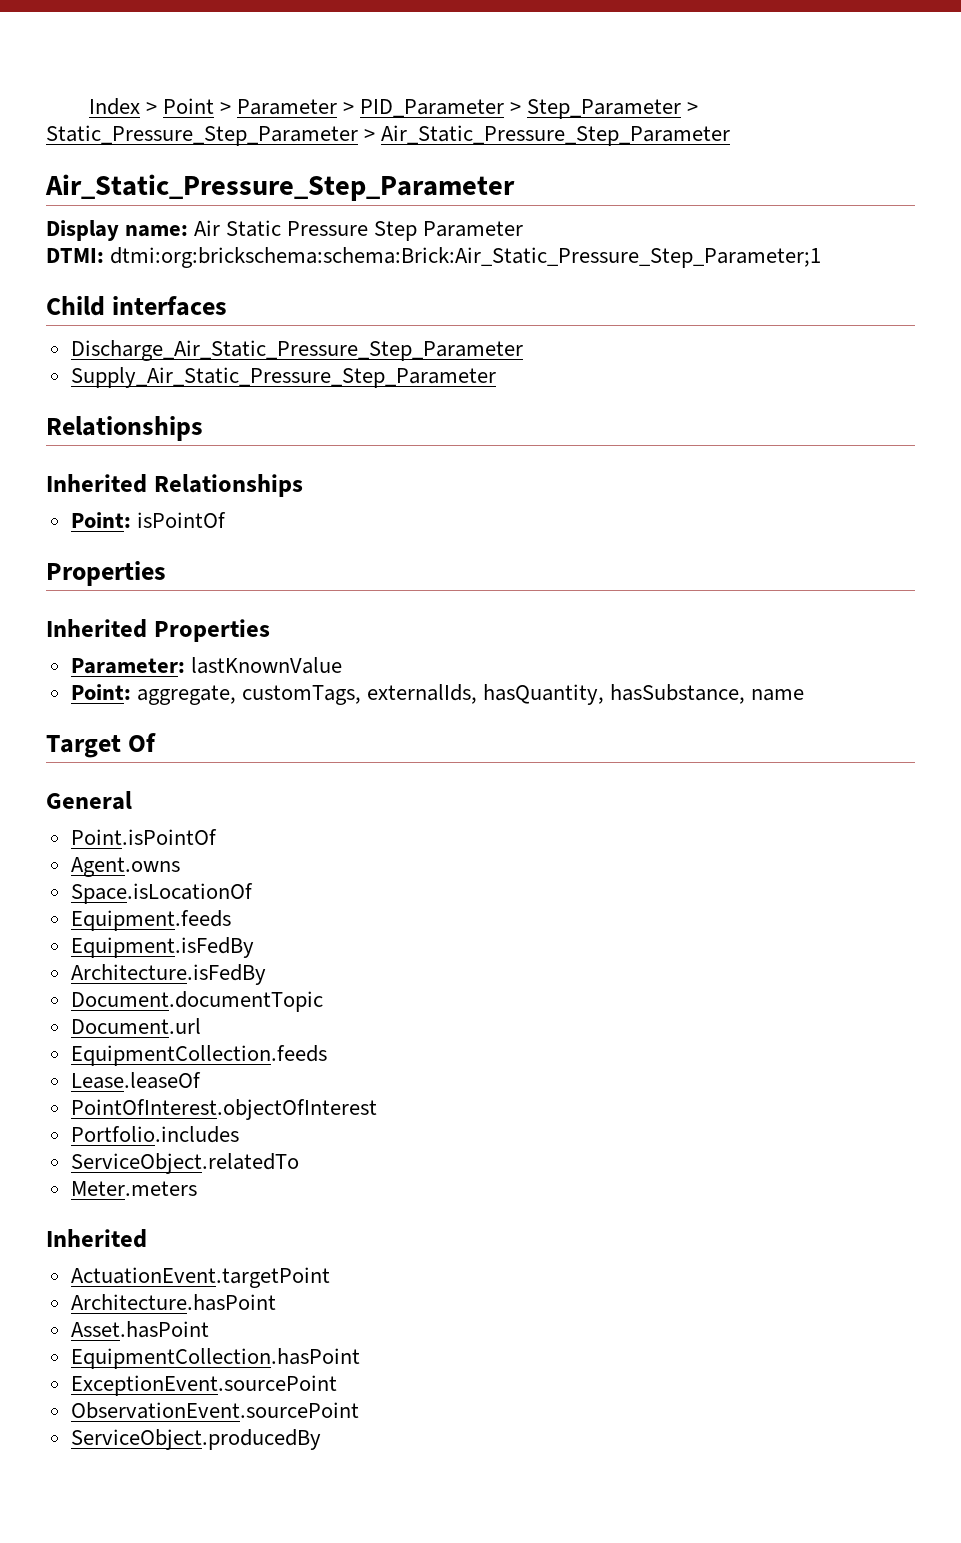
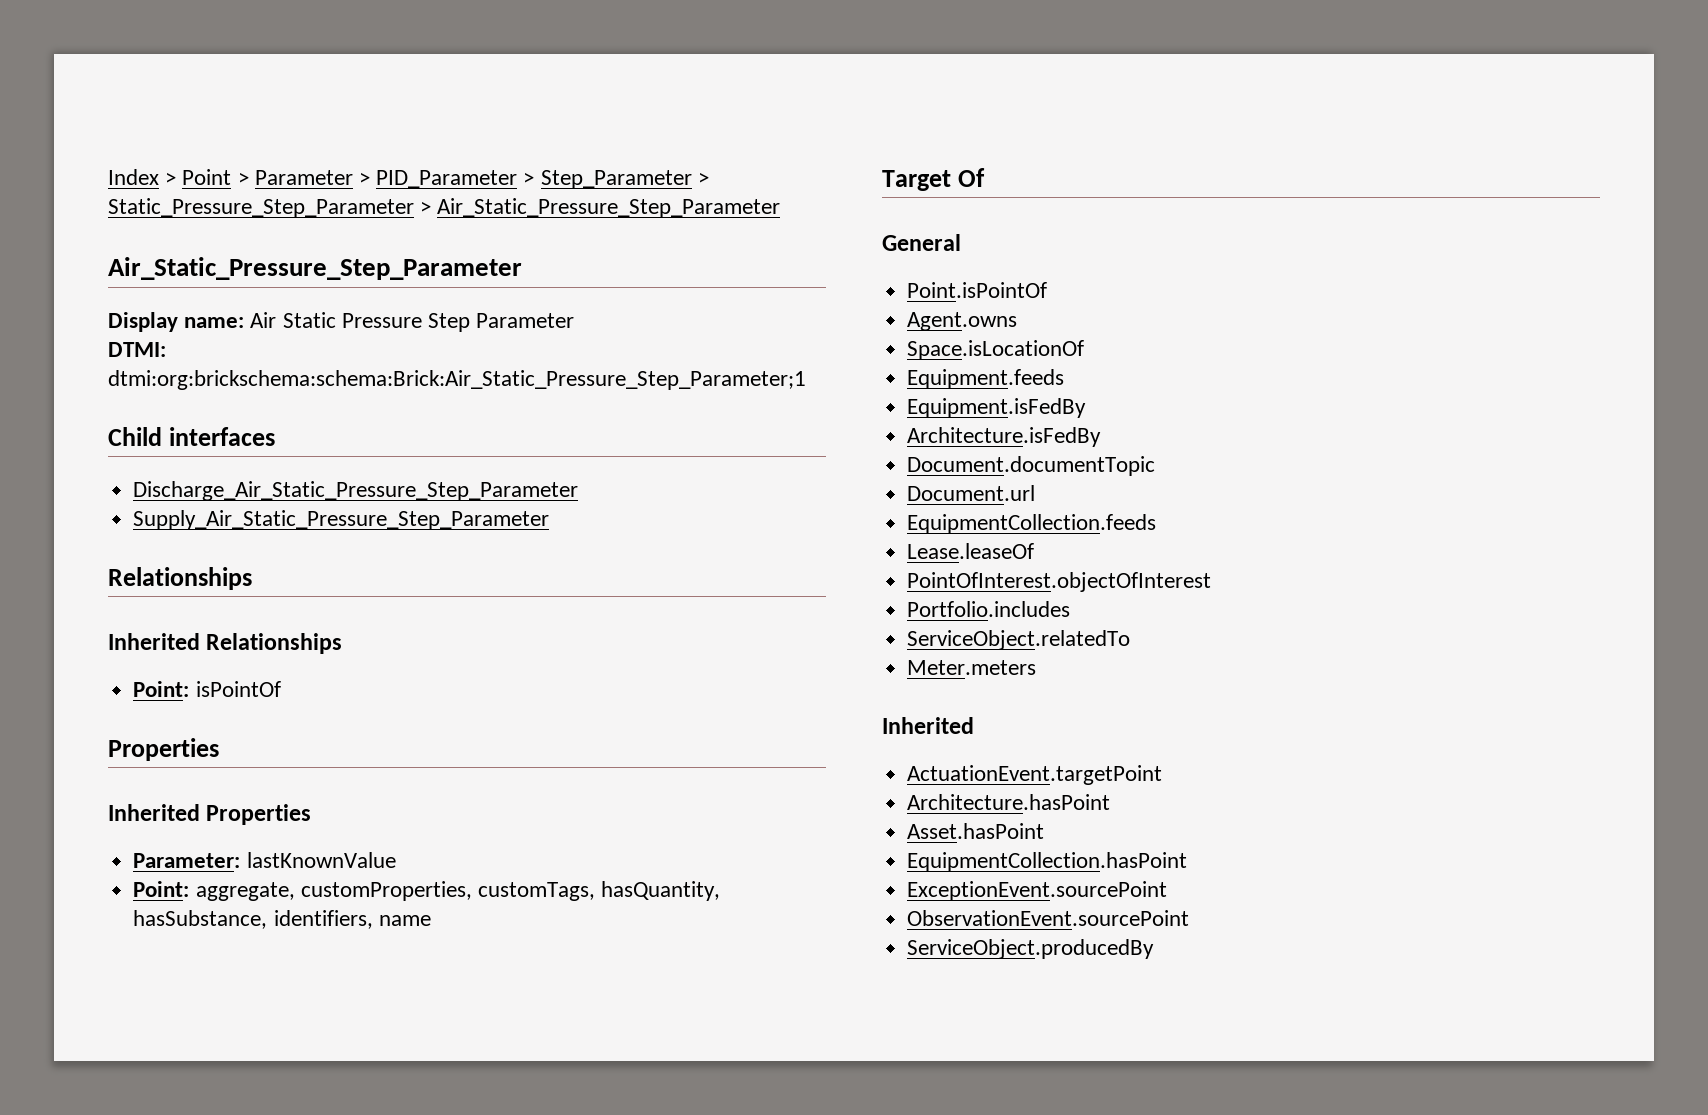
- Point: aggregate, customTags, externalIds, hasQuantity, hasSubstance, name
+ Point: aggregate, customProperties, customTags, hasQuantity, hasSubstance, identifiers, name

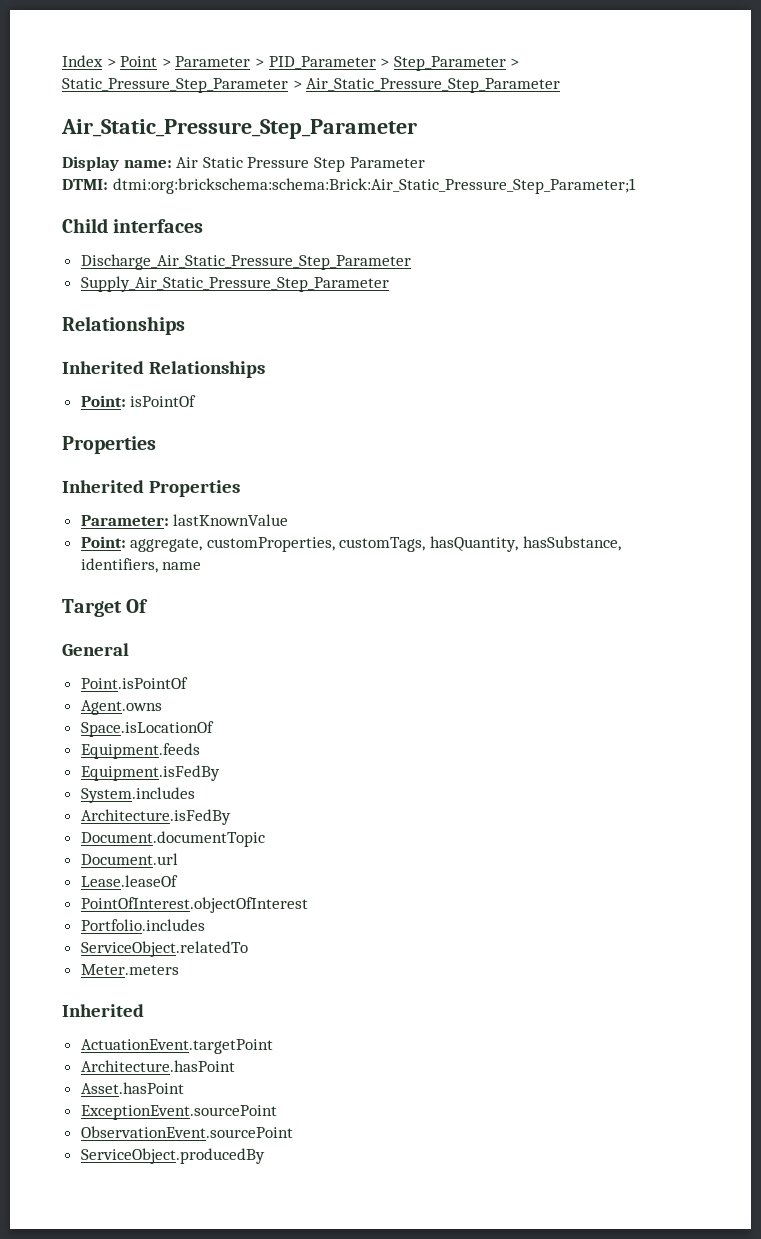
+ System.includes
- EquipmentCollection.feeds
- EquipmentCollection.hasPoint

